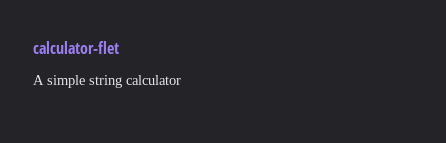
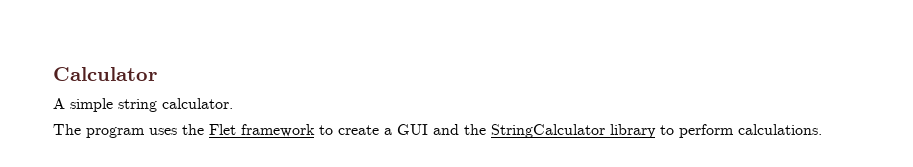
- calculator-flet
+ Calculator
- A simple string calculator
+ A simple string calculator.
+ The program uses the Flet framework to create a GUI and the StringCalculator library to perform calculations.

